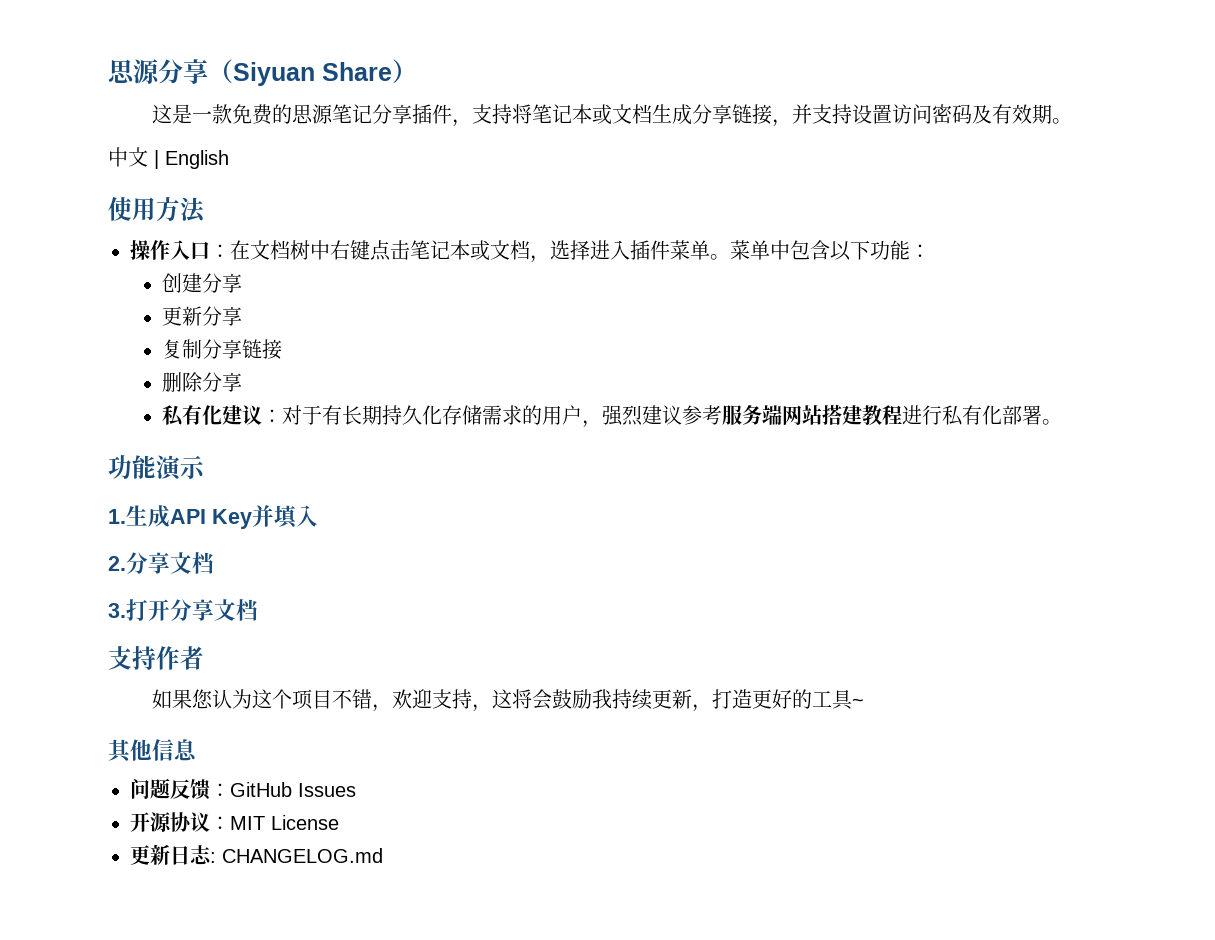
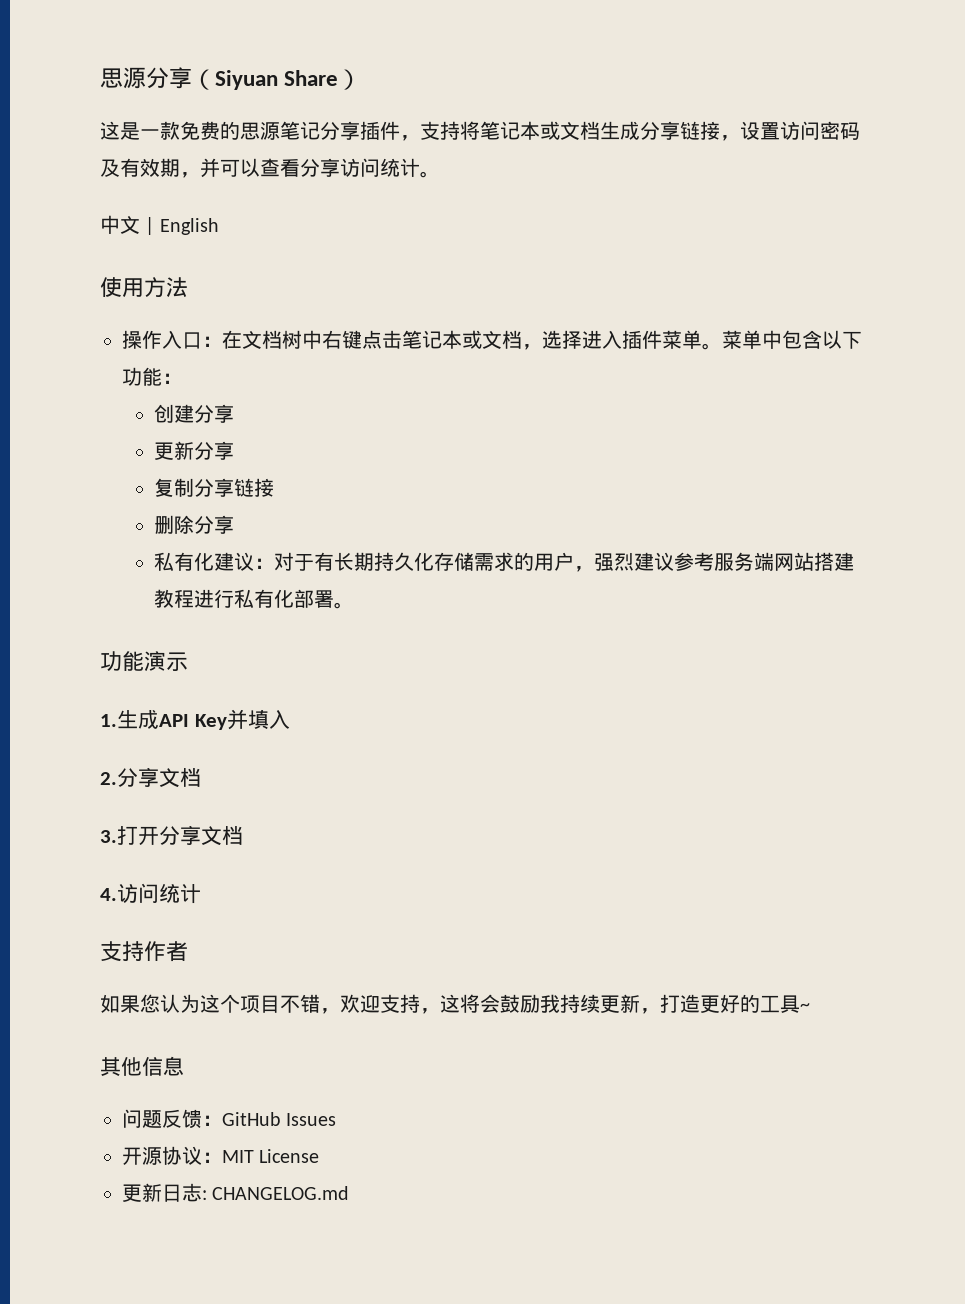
- 这是一款免费的思源笔记分享插件，支持将笔记本或文档生成分享链接，并支持设置访问密码及有效期。
+ 这是一款免费的思源笔记分享插件，支持将笔记本或文档生成分享链接，设置访问密码及有效期，并可以查看分享访问统计。
+ 4.访问统计

